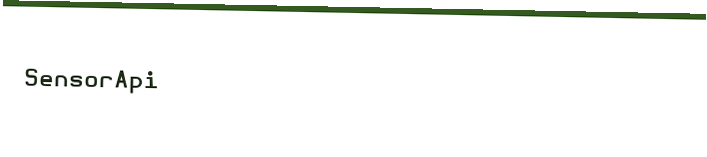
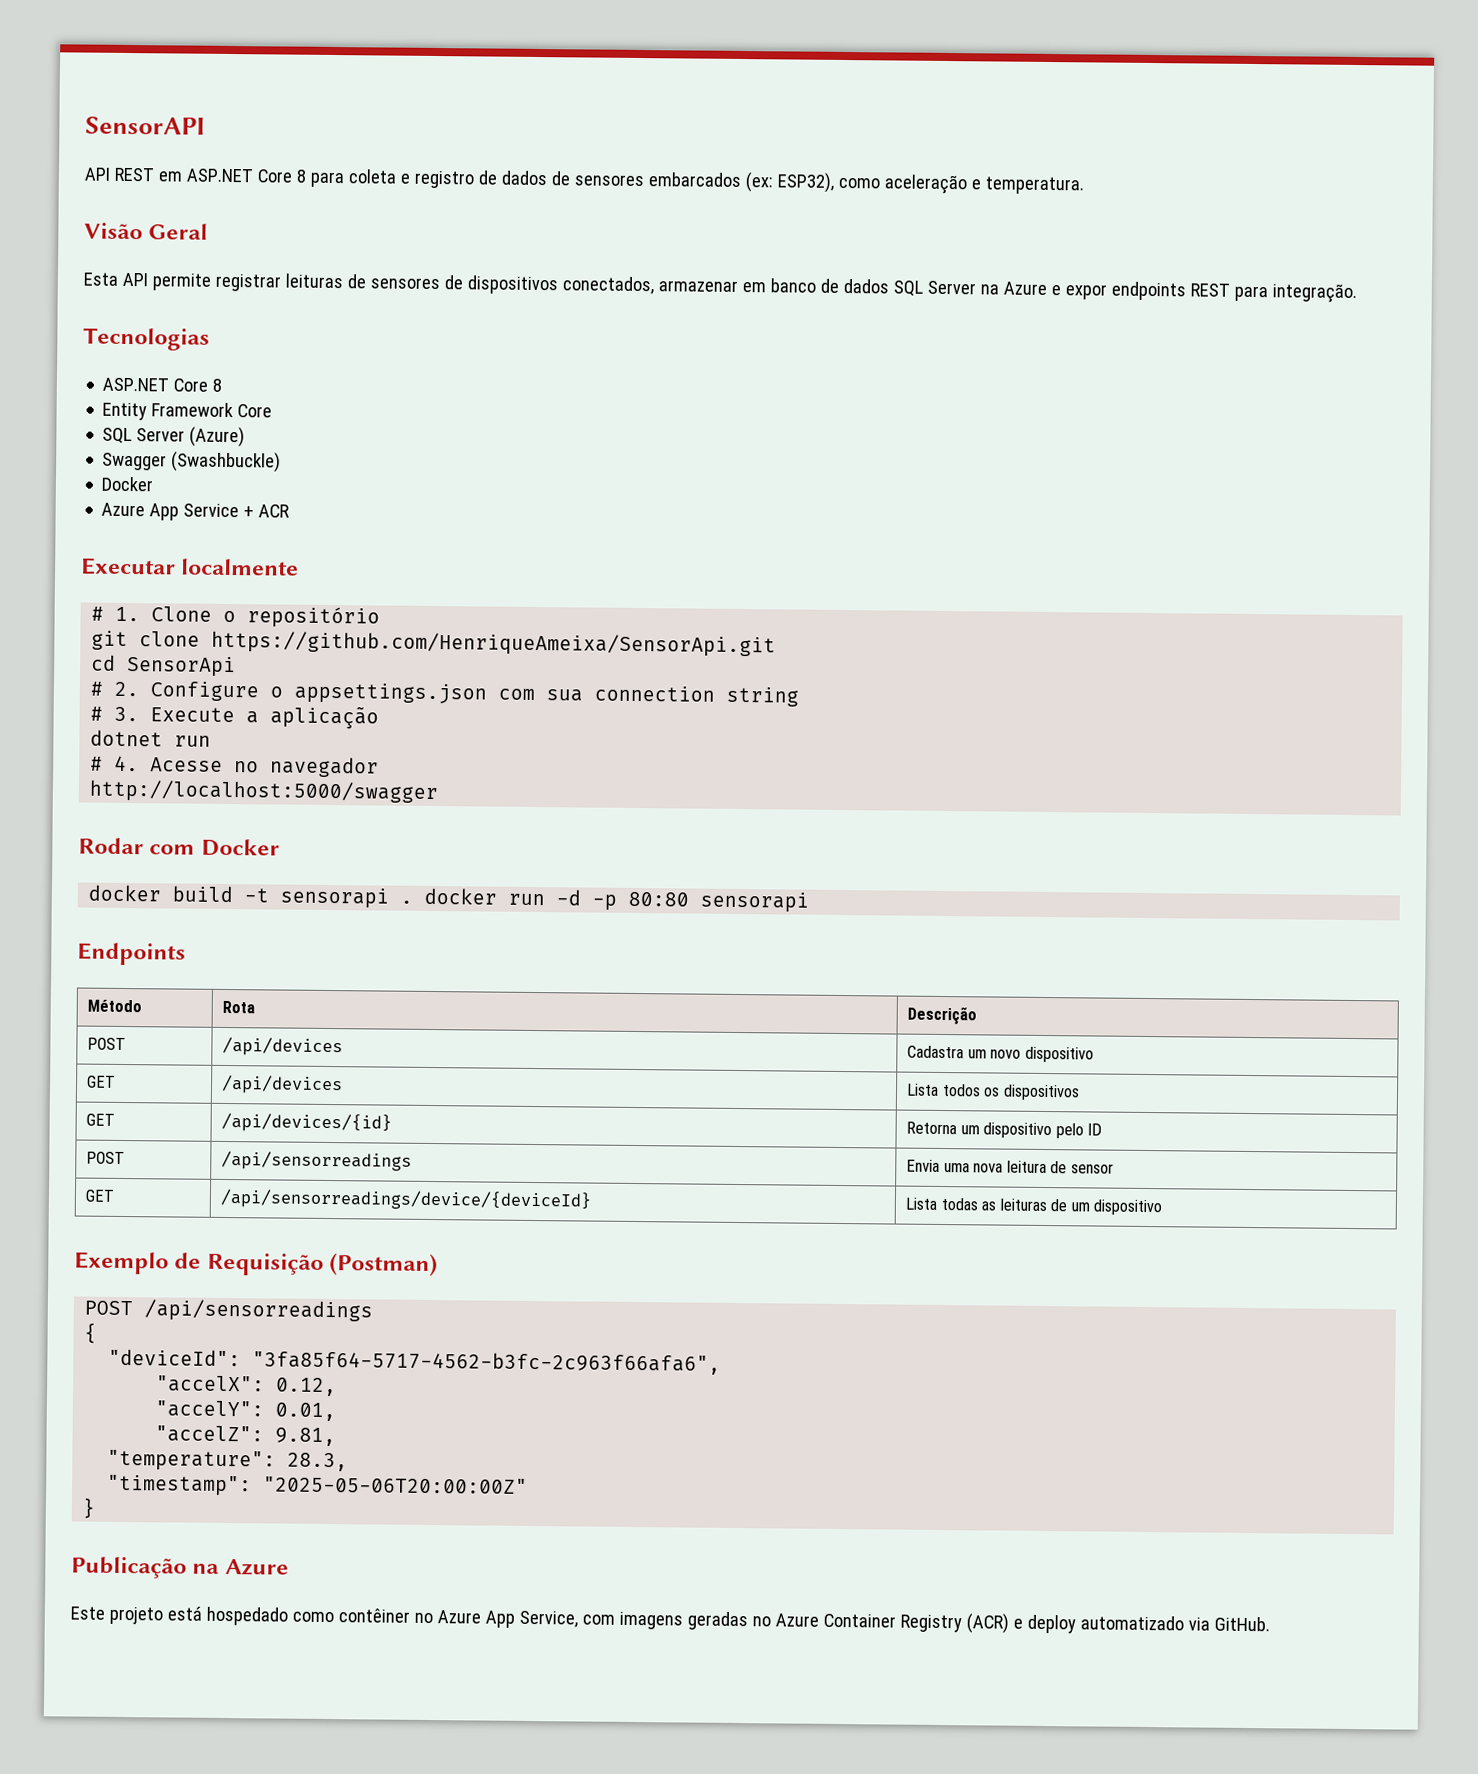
- SensorApi
+ SensorAPI
+ API REST em ASP.NET Core 8 para coleta e registro de dados de sensores embarcados (ex: ESP32), como aceleração e temperatura.
+ Visão Geral
+ Esta API permite registrar leituras de sensores de dispositivos conectados, armazenar em banco de dados SQL Server na Azure e expor endpoints REST para integração.
+ Tecnologias
+ ASP.NET Core 8
+ Entity Framework Core
+ SQL Server (Azure)
+ Swagger (Swashbuckle)
+ Docker
+ Azure App Service + ACR
+ Executar localmente
+ # 1. Clone o repositório
+ git clone https://github.com/HenriqueAmeixa/SensorApi.git
+ cd SensorApi
+ # 2. Configure o appsettings.json com sua connection string
+ # 3. Execute a aplicação
+ dotnet run
+ # 4. Acesse no navegador
+ http://localhost:5000/swagger
+ Rodar com Docker
+ docker build -t sensorapi . docker run -d -p 80:80 sensorapi
+ Endpoints
+ Método | Rota | Descrição
+ POST | /api/devices | Cadastra um novo dispositivo
+ GET | /api/devices | Lista todos os dispositivos
+ GET | /api/devices/{id} | Retorna um dispositivo pelo ID
+ POST | /api/sensorreadings | Envia uma nova leitura de sensor
+ GET | /api/sensorreadings/device/{deviceId} | Lista todas as leituras de um dispositivo
+ Exemplo de Requisição (Postman)
+ POST /api/sensorreadings
+ {
+ "deviceId": "3fa85f64-5717-4562-b3fc-2c963f66afa6",
+ "accelX": 0.12,
+ "accelY": 0.01,
+ "accelZ": 9.81,
+ "temperature": 28.3,
+ "timestamp": "2025-05-06T20:00:00Z"
+ }
+ Publicação na Azure
+ Este projeto está hospedado como contêiner no Azure App Service, com imagens geradas no Azure Container Registry (ACR) e deploy automatizado via GitHub.

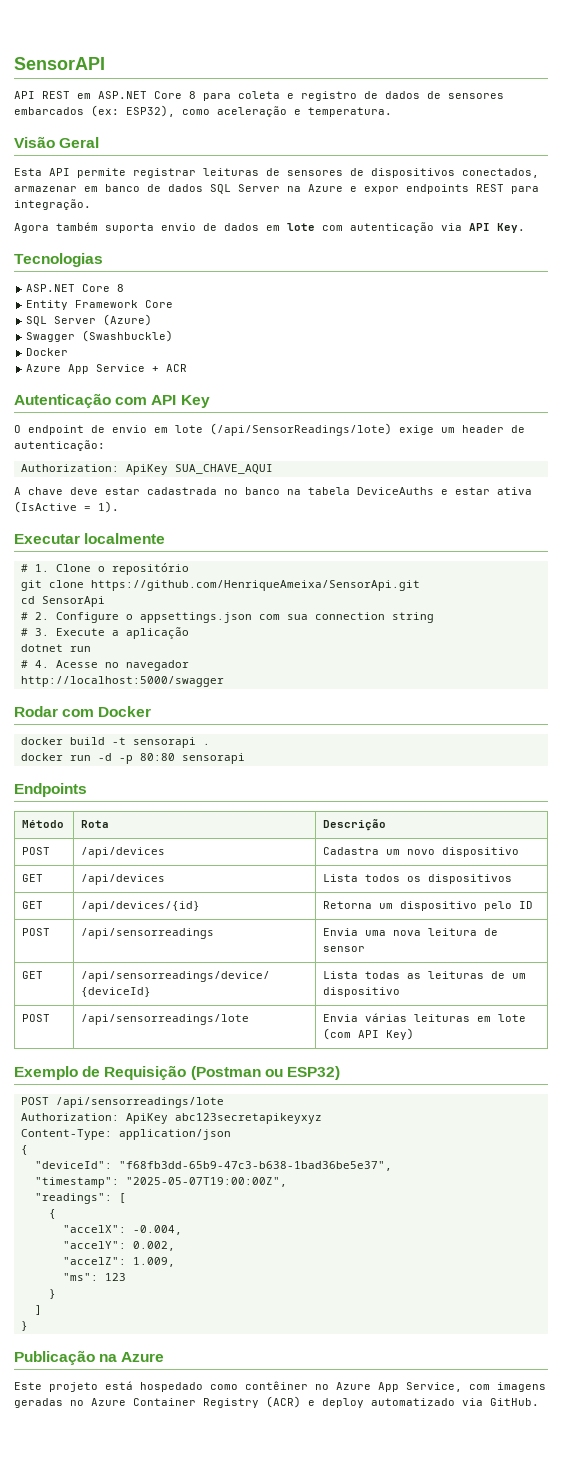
+ Agora também suporta envio de dados em lote com autenticação via API Key.
+ Autenticação com API Key
+ O endpoint de envio em lote (/api/SensorReadings/lote) exige um header de autenticação:
+ Authorization: ApiKey SUA_CHAVE_AQUI
+ A chave deve estar cadastrada no banco na tabela DeviceAuths e estar ativa (IsActive = 1).
- docker build -t sensorapi . docker run -d -p 80:80 sensorapi
+ docker build -t sensorapi .
+ docker run -d -p 80:80 sensorapi
- Exemplo de Requisição (Postman)
- POST /api/sensorreadings
+ POST | /api/sensorreadings/lote | Envia várias leituras em lote (com API Key)
+ Exemplo de Requisição (Postman ou ESP32)
+ POST /api/sensorreadings/lote
+ Authorization: ApiKey abc123secretapikeyxyz
+ Content-Type: application/json
  {
- "deviceId": "3fa85f64-5717-4562-b3fc-2c963f66afa6",
+ "deviceId": "f68fb3dd-65b9-47c3-b638-1bad36be5e37",
+ "timestamp": "2025-05-07T19:00:00Z",
+ "readings": [
+ {
- "accelX": 0.12,
+ "accelX": -0.004,
- "accelY": 0.01,
+ "accelY": 0.002,
- "accelZ": 9.81,
- "temperature": 28.3,
- "timestamp": "2025-05-06T20:00:00Z"
+ "accelZ": 1.009,
+ "ms": 123
+ }
+ ]

